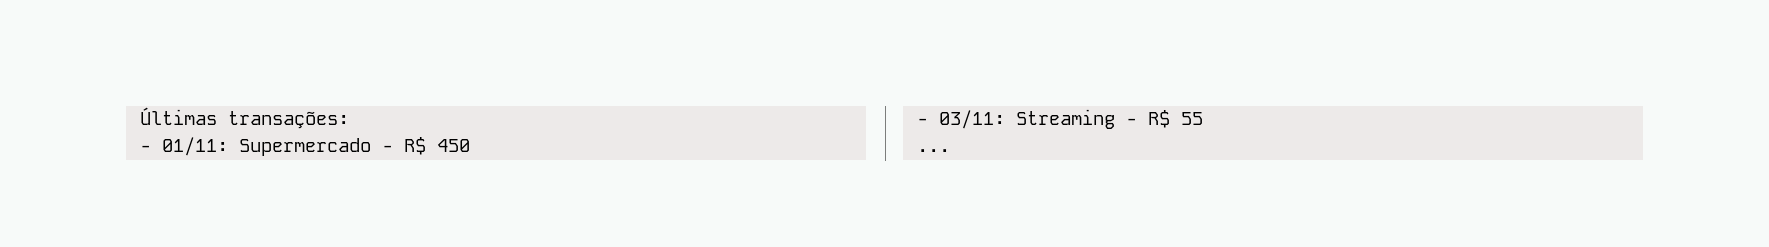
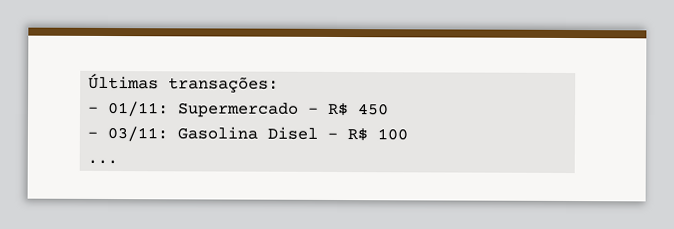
- - 03/11: Streaming - R$ 55
+ - 03/11: Gasolina Disel - R$ 100

